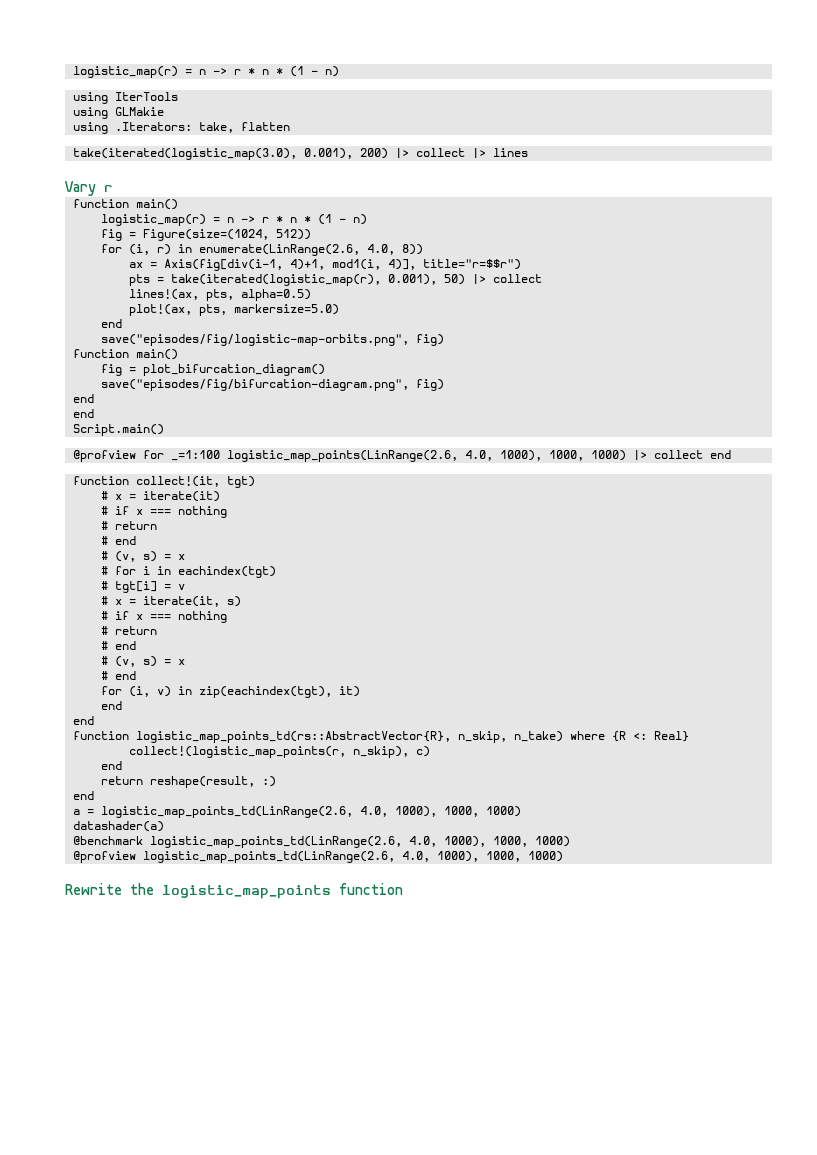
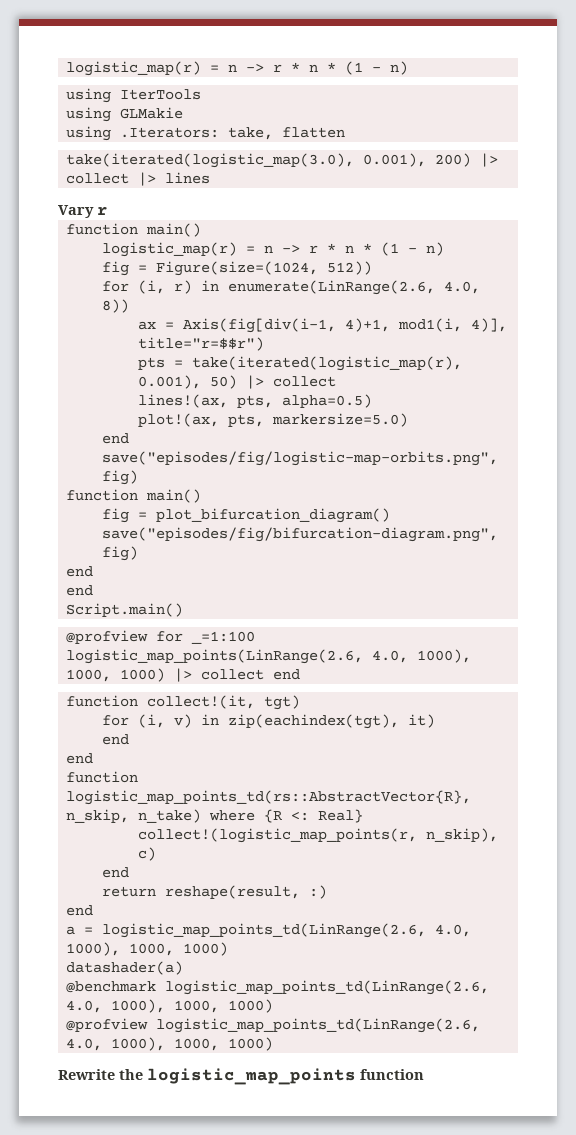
- # x = iterate(it)
- # if x === nothing
- # return
- # end
- # (v, s) = x
- # for i in eachindex(tgt)
- # tgt[i] = v
- # x = iterate(it, s)
- # if x === nothing
- # return
- # end
- # (v, s) = x
- # end

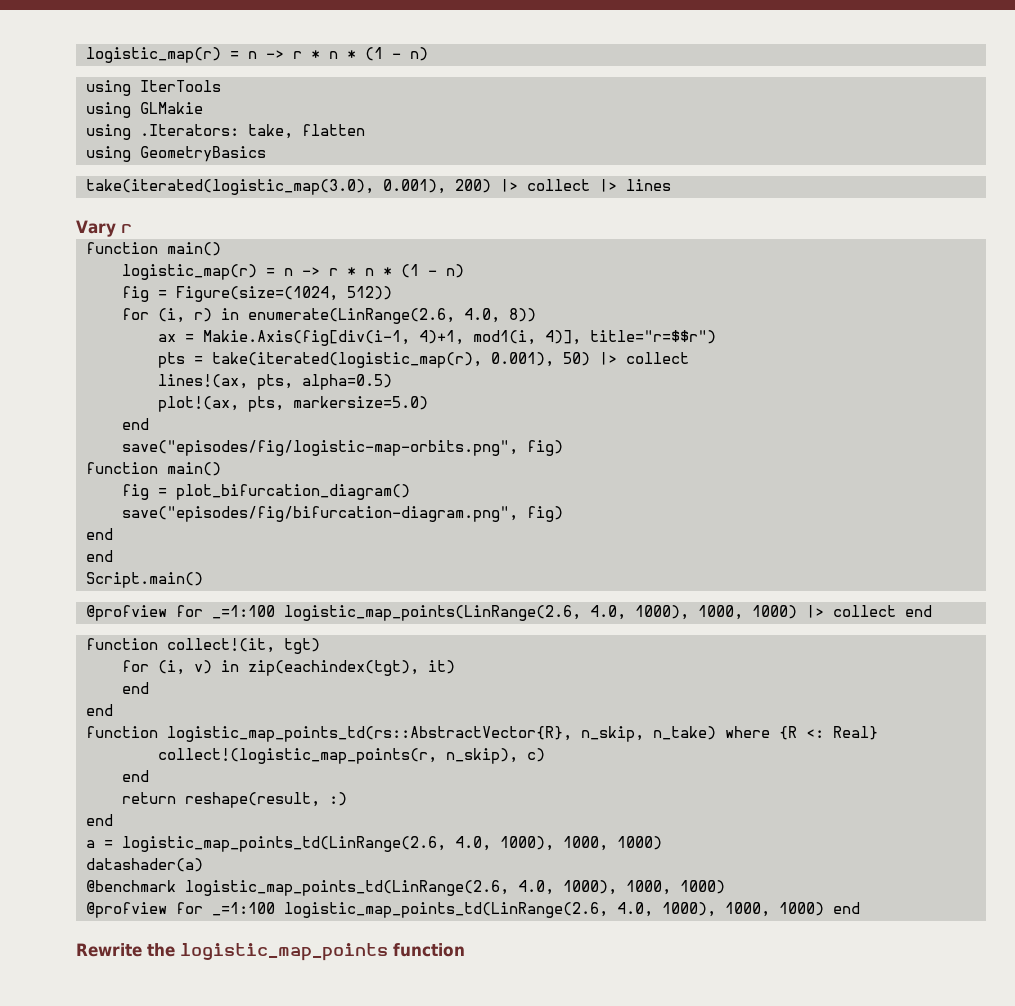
+ using GeometryBasics
- ax = Axis(fig[div(i-1, 4)+1, mod1(i, 4)], title="r=$$r")
+ ax = Makie.Axis(fig[div(i-1, 4)+1, mod1(i, 4)], title="r=$$r")
- @profview logistic_map_points_td(LinRange(2.6, 4.0, 1000), 1000, 1000)
+ @profview for _=1:100 logistic_map_points_td(LinRange(2.6, 4.0, 1000), 1000, 1000) end

